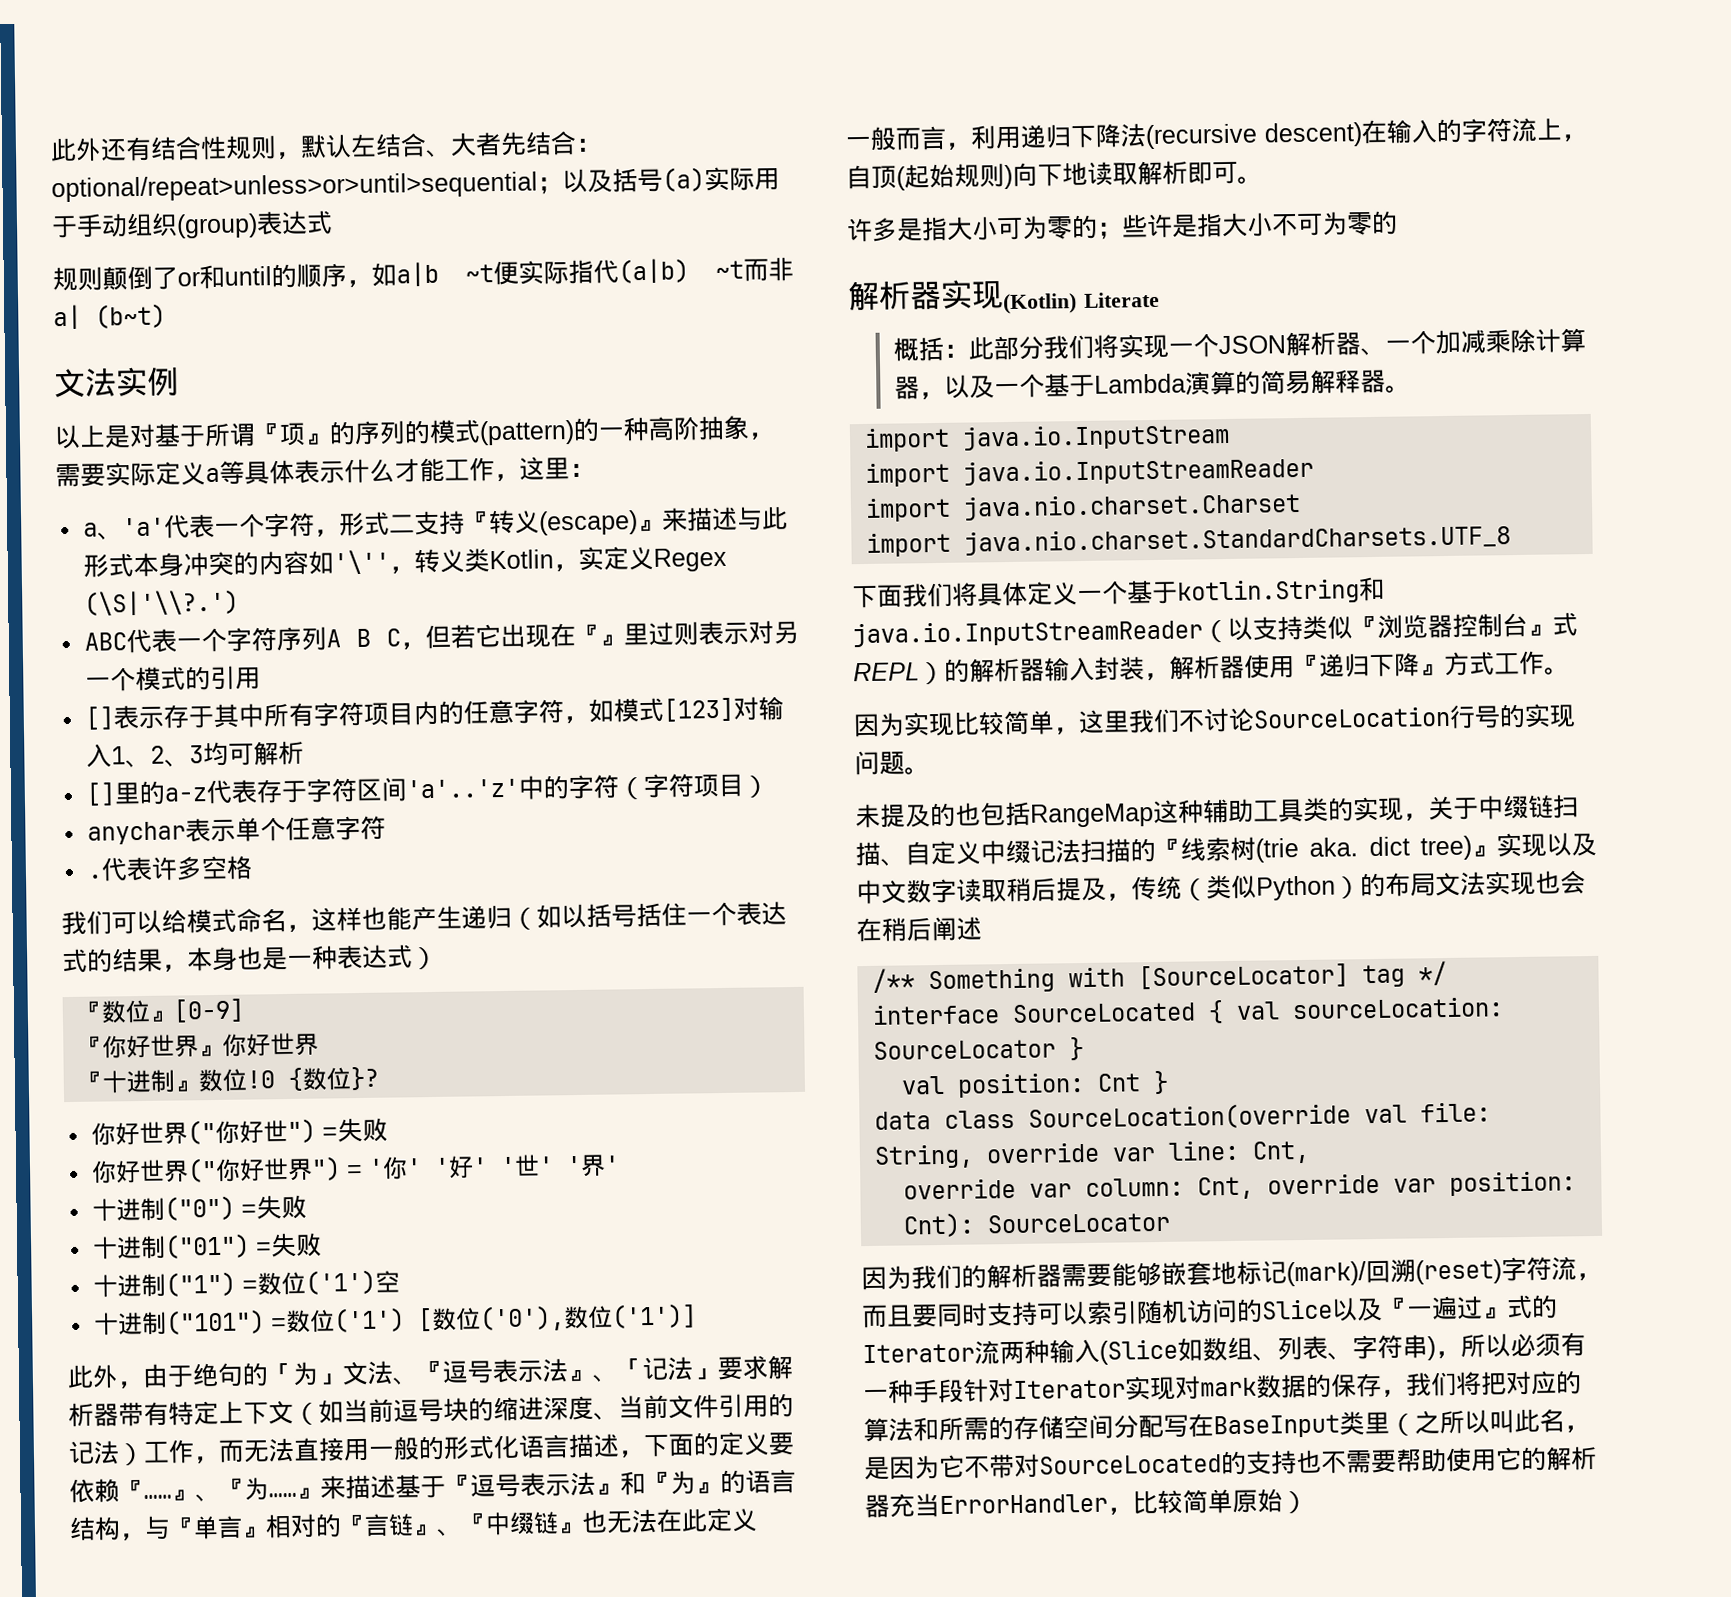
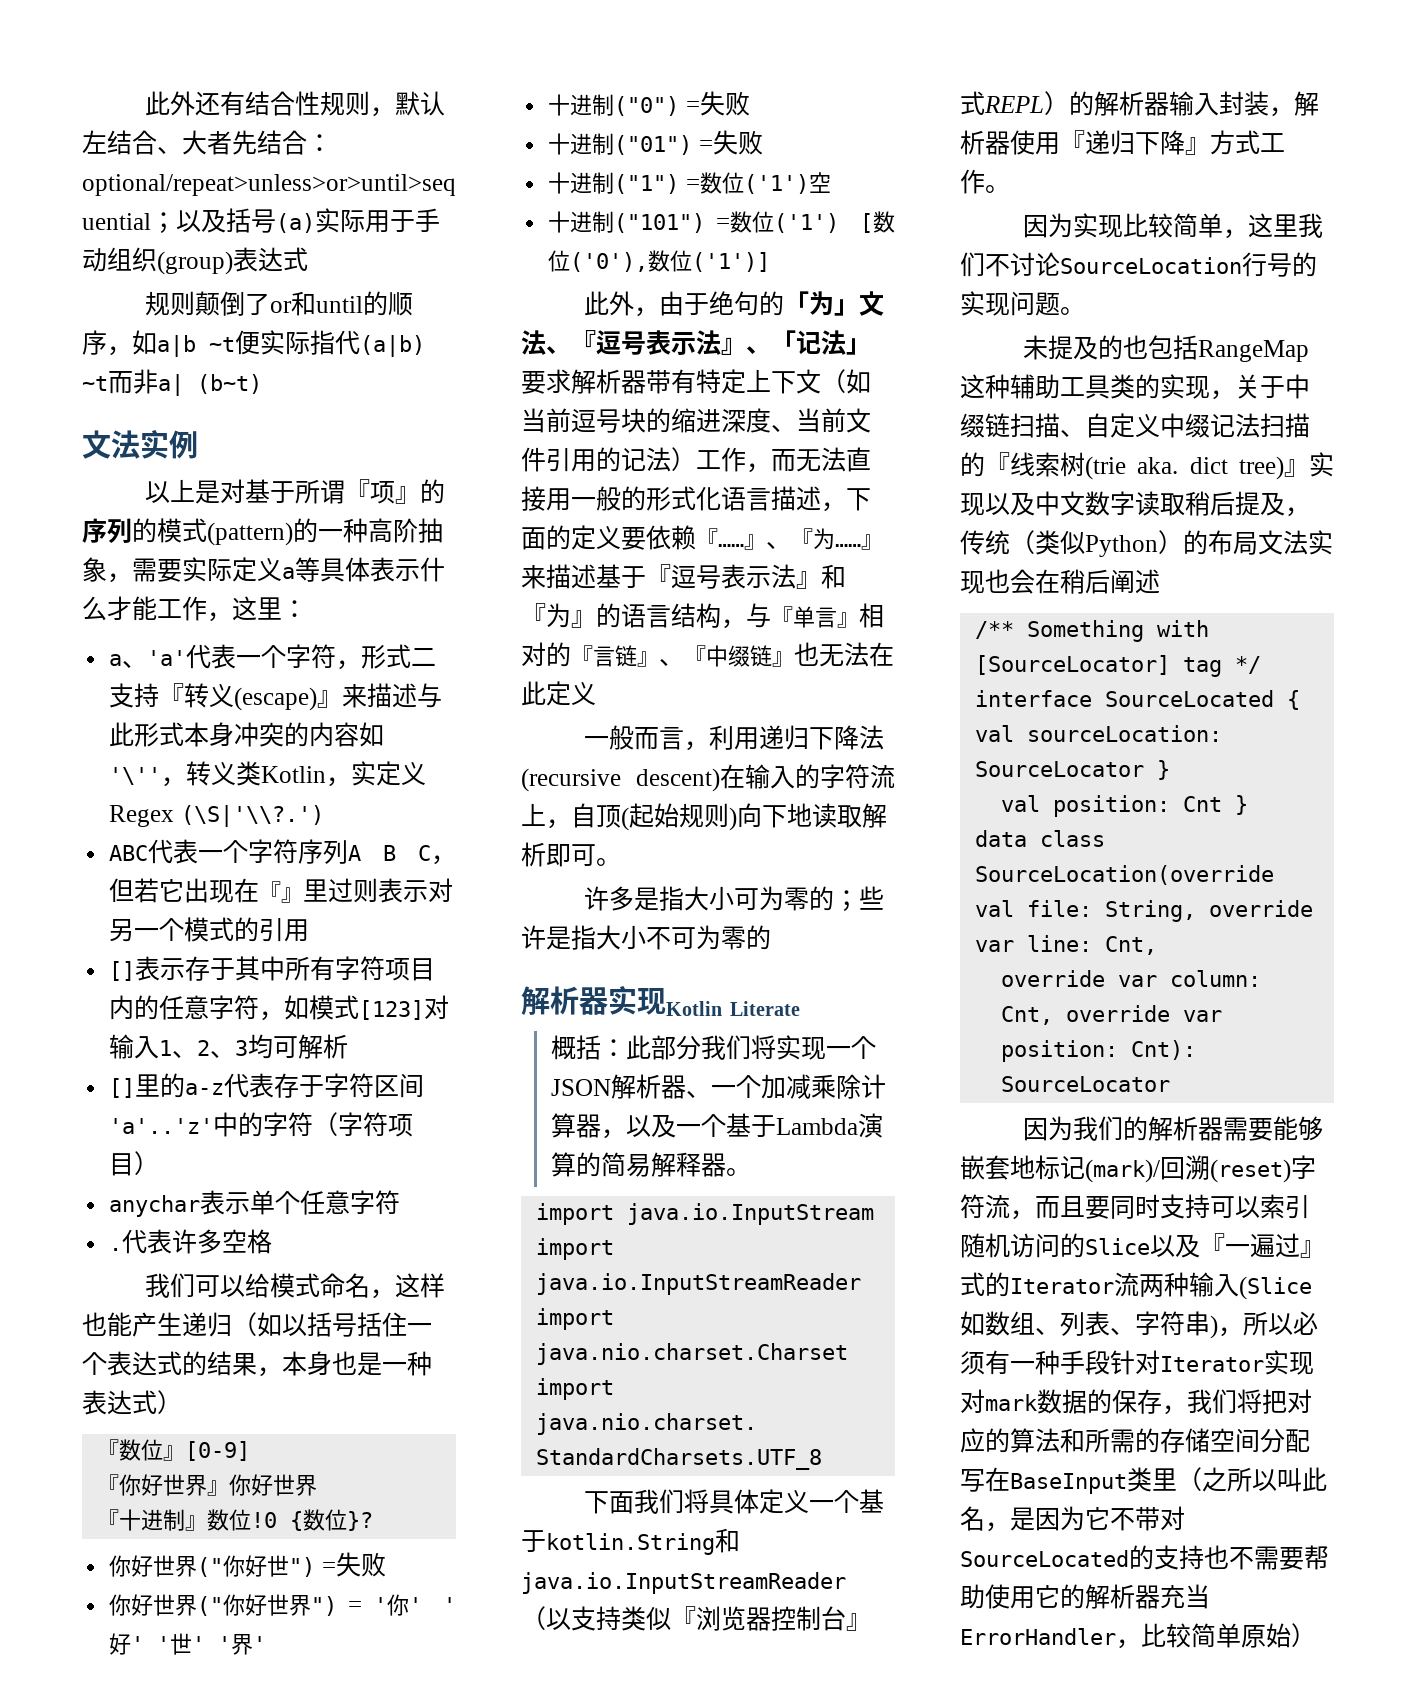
- 解析器实现(Kotlin) Literate
+ 解析器实现Kotlin Literate

